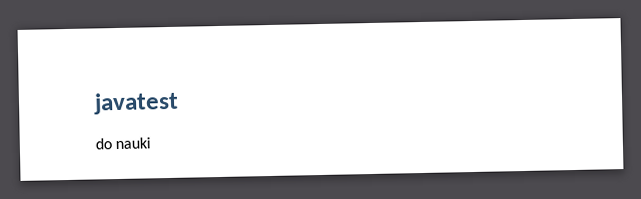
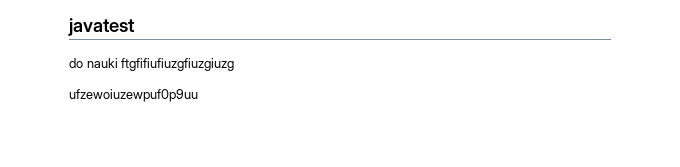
- do nauki
+ do nauki ftgfifiufiuzgfiuzgiuzg
+ ufzewoiuzewpuf0p9uu

